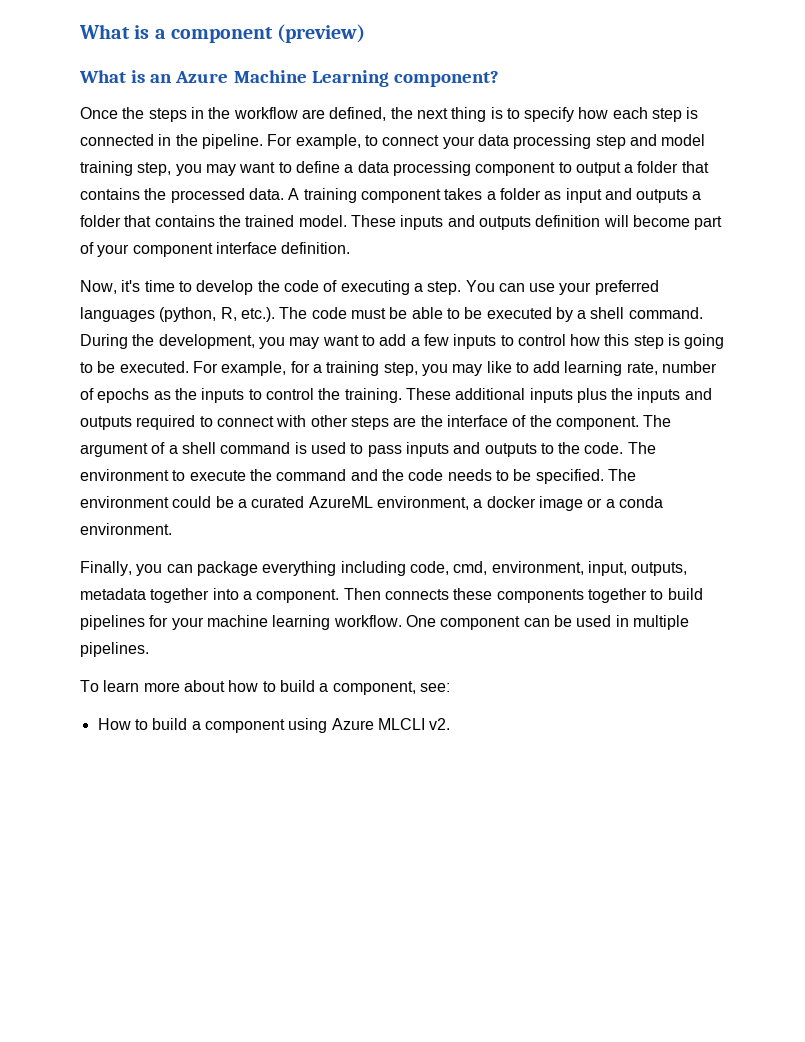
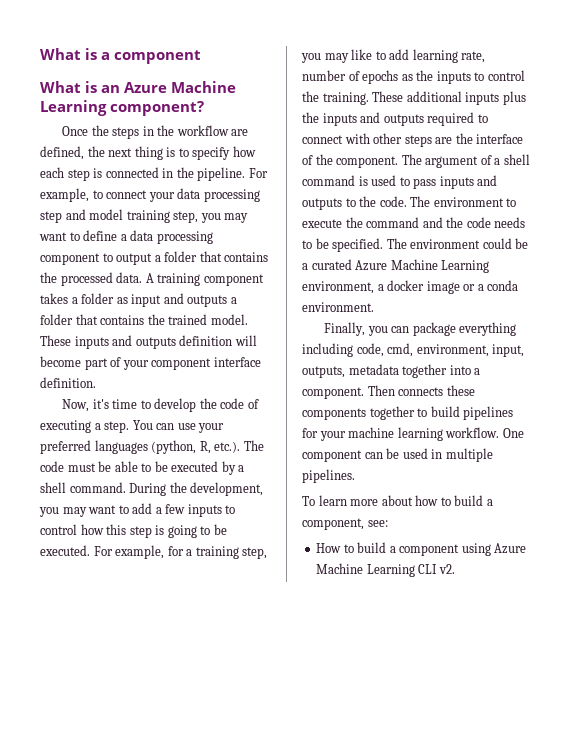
- What is a component (preview)
+ What is a component
- The environment could be a curated AzureML environment, a docker image or a conda environment.
+ The environment could be a curated Azure Machine Learning environment, a docker image or a conda environment.
- How to build a component using Azure MLCLI v2.
+ How to build a component using Azure Machine Learning CLI v2.

